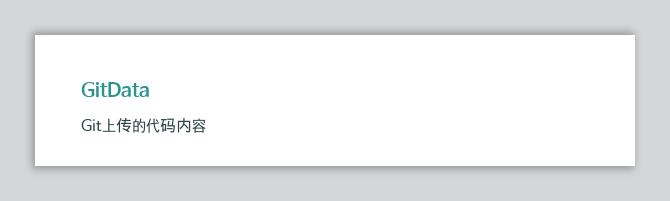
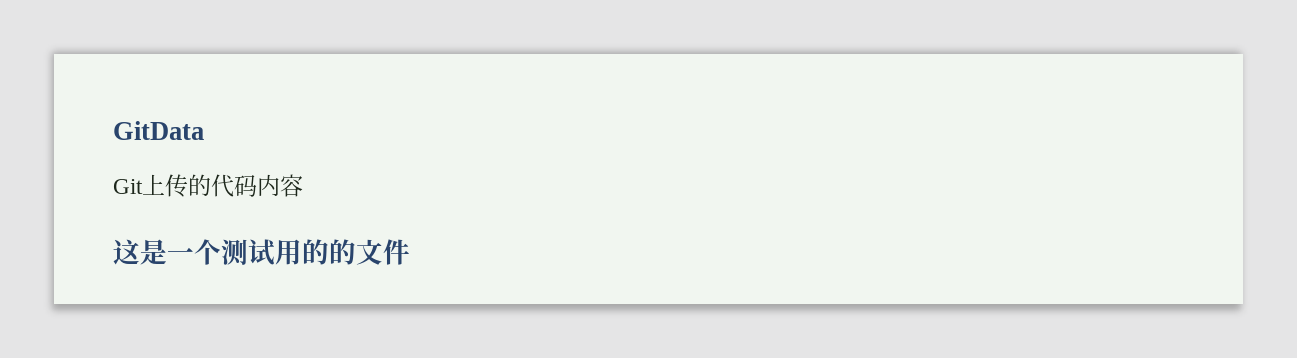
+ 这是一个测试用的的文件

